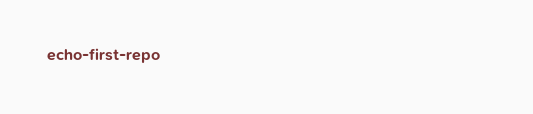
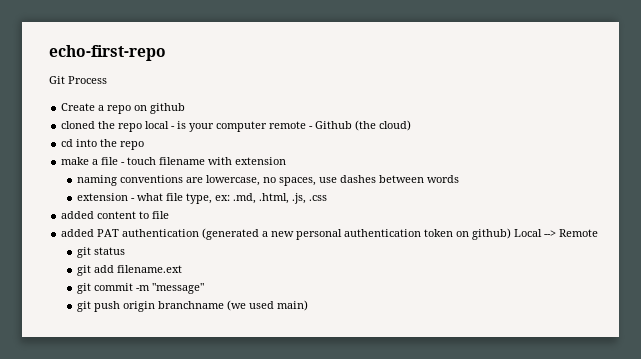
+ Git Process
+ Create a repo on github
+ cloned the repo local - is your computer remote - Github (the cloud)
+ cd into the repo
+ make a file - touch filename with extension
+ naming conventions are lowercase, no spaces, use dashes between words
+ extension - what file type, ex: .md, .html, .js, .css
+ added content to file
+ added PAT authentication (generated a new personal authentication token on github) Local --> Remote
+ git status
+ git add filename.ext
+ git commit -m "message"
+ git push origin branchname (we used main)

